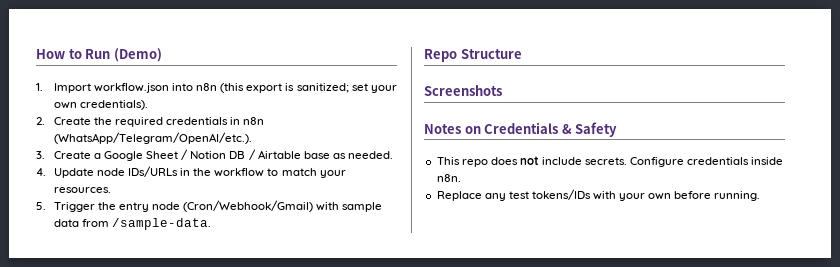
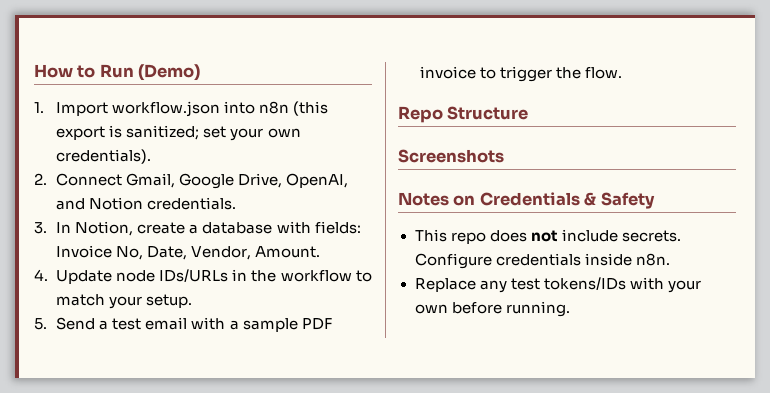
- 2. Create the required credentials in n8n (WhatsApp/Telegram/OpenAI/etc.).
- 3. Create a Google Sheet / Notion DB / Airtable base as needed.
+ 2. Connect Gmail, Google Drive, OpenAI, and Notion credentials.
+ 3. In Notion, create a database with fields: Invoice No, Date, Vendor, Amount.
- 4. Update node IDs/URLs in the workflow to match your resources.
+ 4. Update node IDs/URLs in the workflow to match your setup.
- 5. Trigger the entry node (Cron/Webhook/Gmail) with sample data from /sample-data.
+ 5. Send a test email with a sample PDF invoice to trigger the flow.

